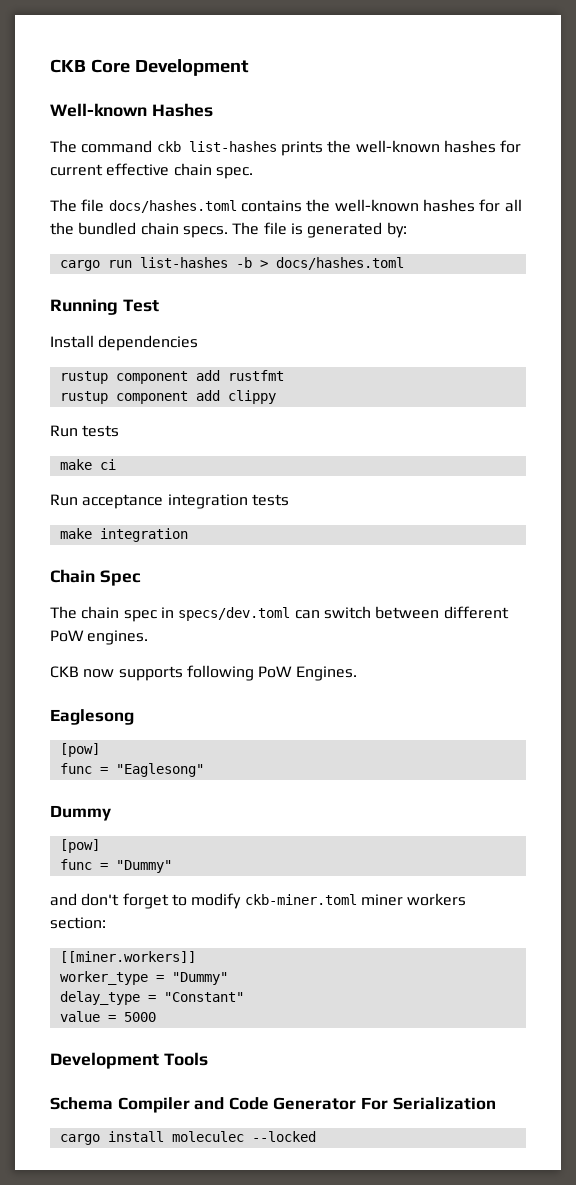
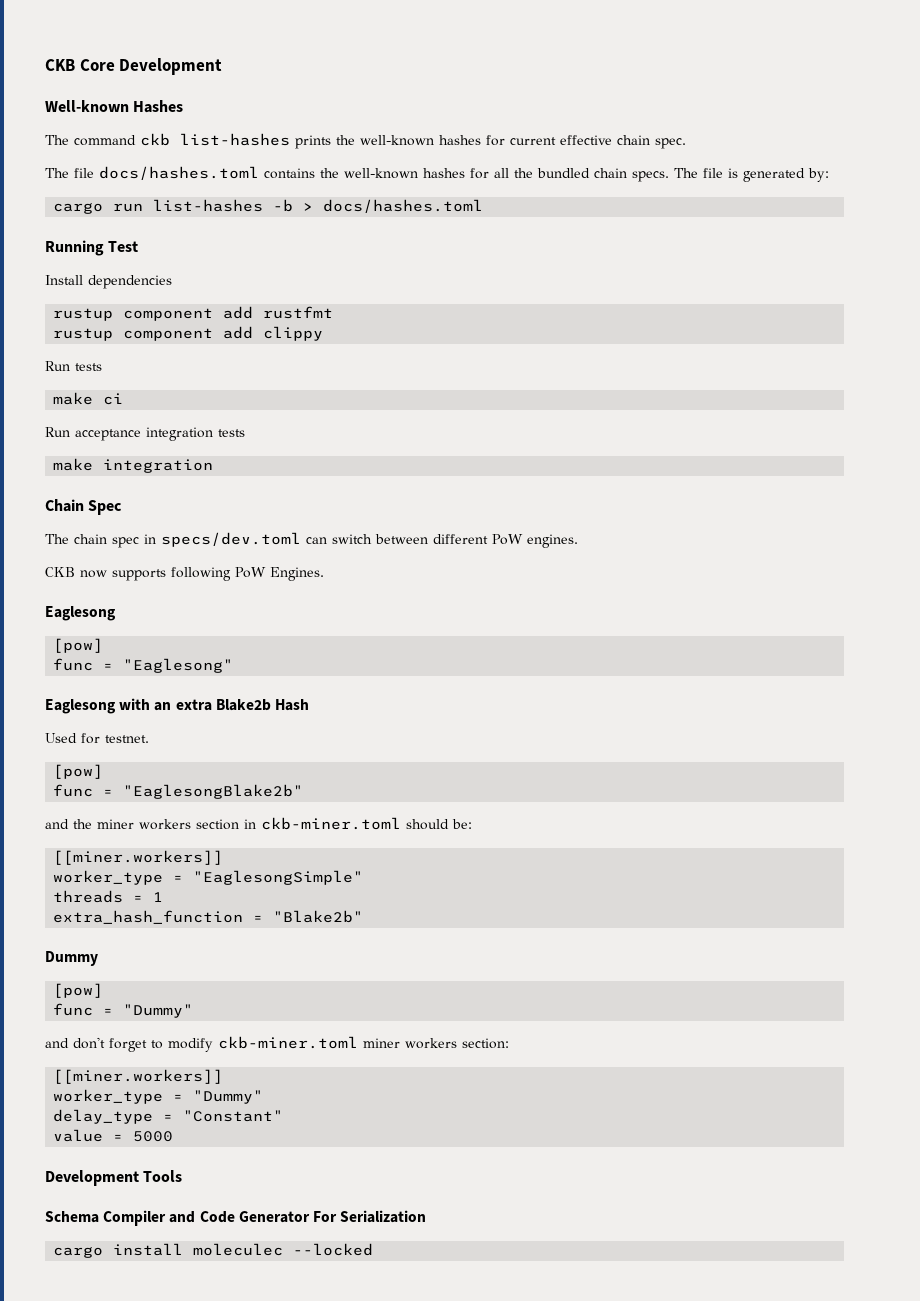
+ Eaglesong with an extra Blake2b Hash
+ Used for testnet.
+ [pow]
+ func = "EaglesongBlake2b"
+ and the miner workers section in ckb-miner.toml should be:
+ [[miner.workers]]
+ worker_type = "EaglesongSimple"
+ threads = 1
+ extra_hash_function = "Blake2b"

